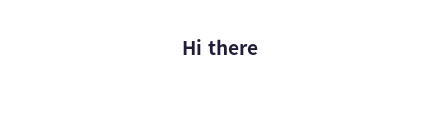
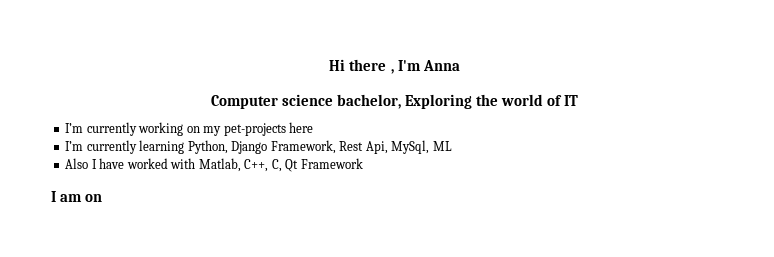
- Hi there
+ Hi there , I'm Anna
+ Computer science bachelor, Exploring the world of IT
+ I’m currently working on my pet-projects here
+ I’m currently learning Python, Django Framework, Rest Api, MySql, ML
+ Also I have worked with Matlab, C++, C, Qt Framework
+ I am on

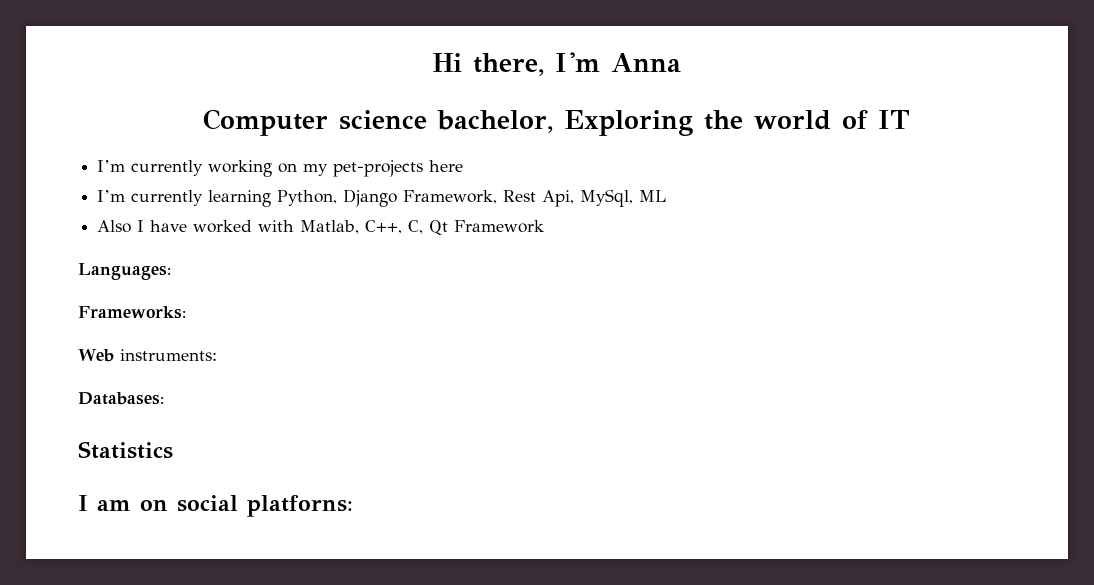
- Hi there , I'm Anna
+ Hi there, I'm Anna
+ Languages:
+ Frameworks:
+ Web instruments:
+ Databases:
+ Statistics
- I am on
+ I am on social platforns:

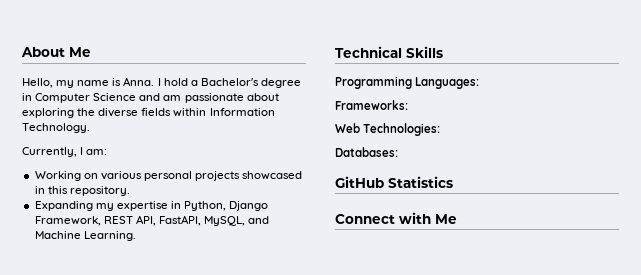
- Hi there, I'm Anna
- Computer science bachelor, Exploring the world of IT
- I’m currently working on my pet-projects here
- I’m currently learning Python, Django Framework, Rest Api, MySql, ML
- Also I have worked with Matlab, C++, C, Qt Framework
- Languages:
+ About Me
+ Hello, my name is Anna. I hold a Bachelor's degree in Computer Science and am passionate about exploring the diverse fields within Information Technology.
+ Currently, I am:
+ Working on various personal projects showcased in this repository.
+ Expanding my expertise in Python, Django Framework, REST API, FastAPI, MySQL, and Machine Learning.
+ Technical Skills
+ Programming Languages:
- Web instruments:
+ Web Technologies:
- Statistics
+ GitHub Statistics
- I am on social platforns:
+ Connect with Me

